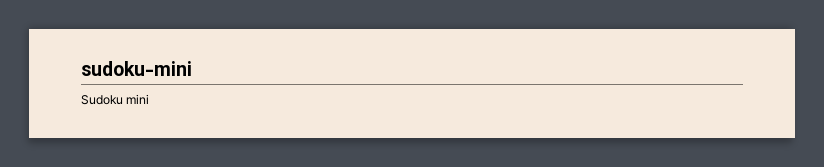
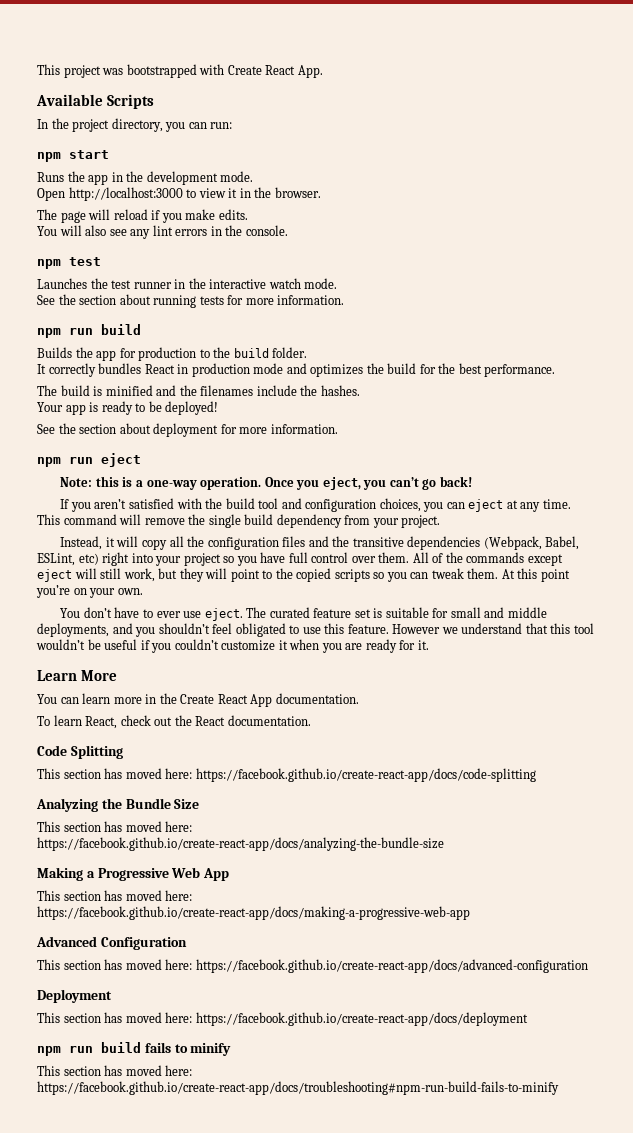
- sudoku-mini
- Sudoku mini
+ This project was bootstrapped with Create React App.
+ Available Scripts
+ In the project directory, you can run:
+ npm start
+ Runs the app in the development mode.
+ Open http://localhost:3000 to view it in the browser.
+ The page will reload if you make edits.
+ You will also see any lint errors in the console.
+ npm test
+ Launches the test runner in the interactive watch mode.
+ See the section about running tests for more information.
+ npm run build
+ Builds the app for production to the build folder.
+ It correctly bundles React in production mode and optimizes the build for the best performance.
+ The build is minified and the filenames include the hashes.
+ Your app is ready to be deployed!
+ See the section about deployment for more information.
+ npm run eject
+ Note: this is a one-way operation. Once you eject, you can’t go back!
+ If you aren’t satisfied with the build tool and configuration choices, you can eject at any time. This command will remove the single build dependency from your project.
+ Instead, it will copy all the configuration files and the transitive dependencies (Webpack, Babel, ESLint, etc) right into your project so you have full control over them. All of the commands except eject will still work, but they will point to the copied scripts so you can tweak them. At this point you’re on your own.
+ You don’t have to ever use eject. The curated feature set is suitable for small and middle deployments, and you shouldn’t feel obligated to use this feature. However we understand that this tool wouldn’t be useful if you couldn’t customize it when you are ready for it.
+ Learn More
+ You can learn more in the Create React App documentation.
+ To learn React, check out the React documentation.
+ Code Splitting
+ This section has moved here: https://facebook.github.io/create-react-app/docs/code-splitting
+ Analyzing the Bundle Size
+ This section has moved here: https://facebook.github.io/create-react-app/docs/analyzing-the-bundle-size
+ Making a Progressive Web App
+ This section has moved here: https://facebook.github.io/create-react-app/docs/making-a-progressive-web-app
+ Advanced Configuration
+ This section has moved here: https://facebook.github.io/create-react-app/docs/advanced-configuration
+ Deployment
+ This section has moved here: https://facebook.github.io/create-react-app/docs/deployment
+ npm run build fails to minify
+ This section has moved here: https://facebook.github.io/create-react-app/docs/troubleshooting#npm-run-build-fails-to-minify

